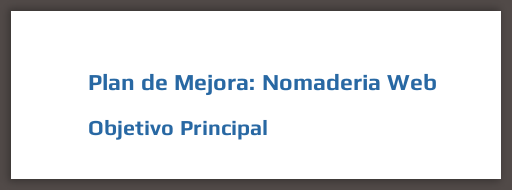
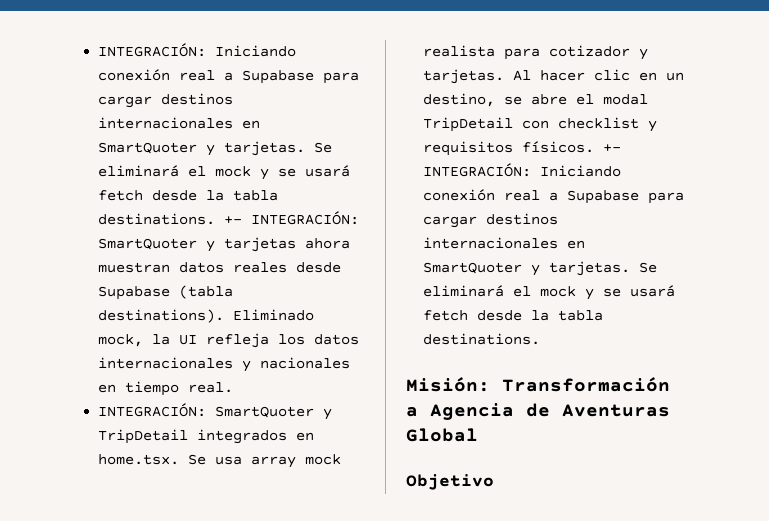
- Plan de Mejora: Nomaderia Web
+ INTEGRACIÓN: Iniciando conexión real a Supabase para cargar destinos internacionales en SmartQuoter y tarjetas. Se eliminará el mock y se usará fetch desde la tabla destinations. +- INTEGRACIÓN: SmartQuoter y tarjetas ahora muestran datos reales desde Supabase (tabla destinations). Eliminado mock, la UI refleja los datos internacionales y nacionales en tiempo real.
+ INTEGRACIÓN: SmartQuoter y TripDetail integrados en home.tsx. Se usa array mock realista para cotizador y tarjetas. Al hacer clic en un destino, se abre el modal TripDetail con checklist y requisitos físicos. +- INTEGRACIÓN: Iniciando conexión real a Supabase para cargar destinos internacionales en SmartQuoter y tarjetas. Se eliminará el mock y se usará fetch desde la tabla destinations.
+ Misión: Transformación a Agencia de Aventuras Global
- Objetivo Principal
+ Objetivo

